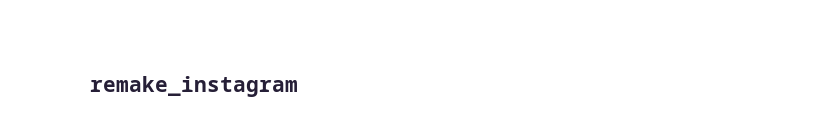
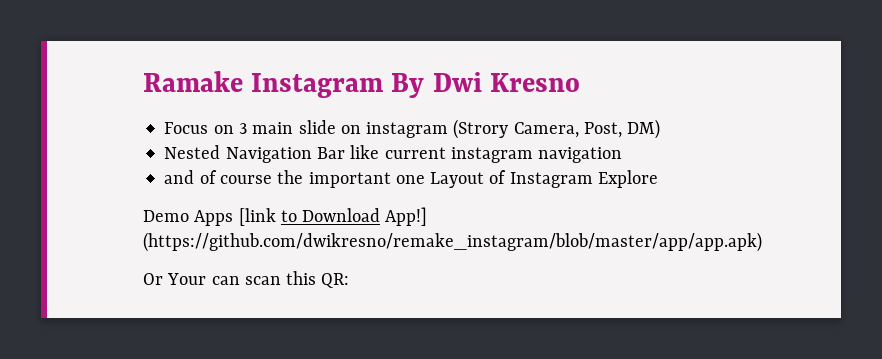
- remake_instagram
+ Ramake Instagram By Dwi Kresno
+ Focus on 3 main slide on instagram (Strory Camera, Post, DM)
+ Nested Navigation Bar like current instagram navigation
+ and of course the important one Layout of Instagram Explore
+ Demo Apps [link to Download App!] (https://github.com/dwikresno/remake_instagram/blob/master/app/app.apk)
+ Or Your can scan this QR:

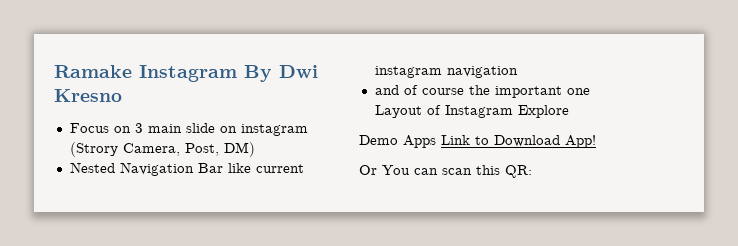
- Demo Apps [link to Download App!] (https://github.com/dwikresno/remake_instagram/blob/master/app/app.apk)
+ Demo Apps Link to Download App!
- Or Your can scan this QR:
+ Or You can scan this QR:

